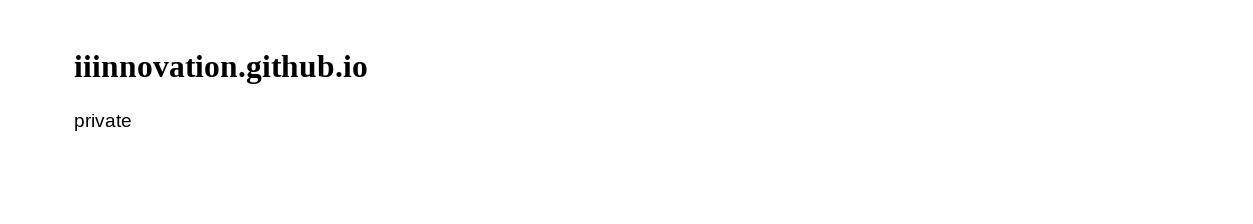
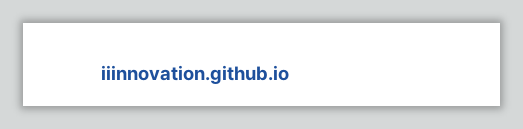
- private

